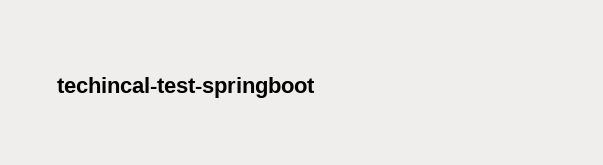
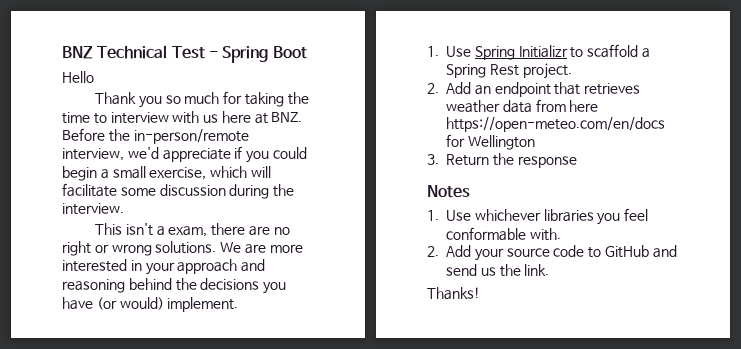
- techincal-test-springboot
+ BNZ Technical Test - Spring Boot
+ Hello
+ Thank you so much for taking the time to interview with us here at BNZ. Before the in-person/remote interview, we'd appreciate if you could begin a small exercise, which will facilitate some discussion during the interview.
+ This isn't a exam, there are no right or wrong solutions. We are more interested in your approach and reasoning behind the decisions you have (or would) implement.
+ 1. Use Spring Initializr to scaffold a Spring Rest project.
+ 2. Add an endpoint that retrieves weather data from here https://open-meteo.com/en/docs for Wellington
+ 3. Return the response
+ Notes
+ 1. Use whichever libraries you feel conformable with.
+ 2. Add your source code to GitHub and send us the link.
+ Thanks!

